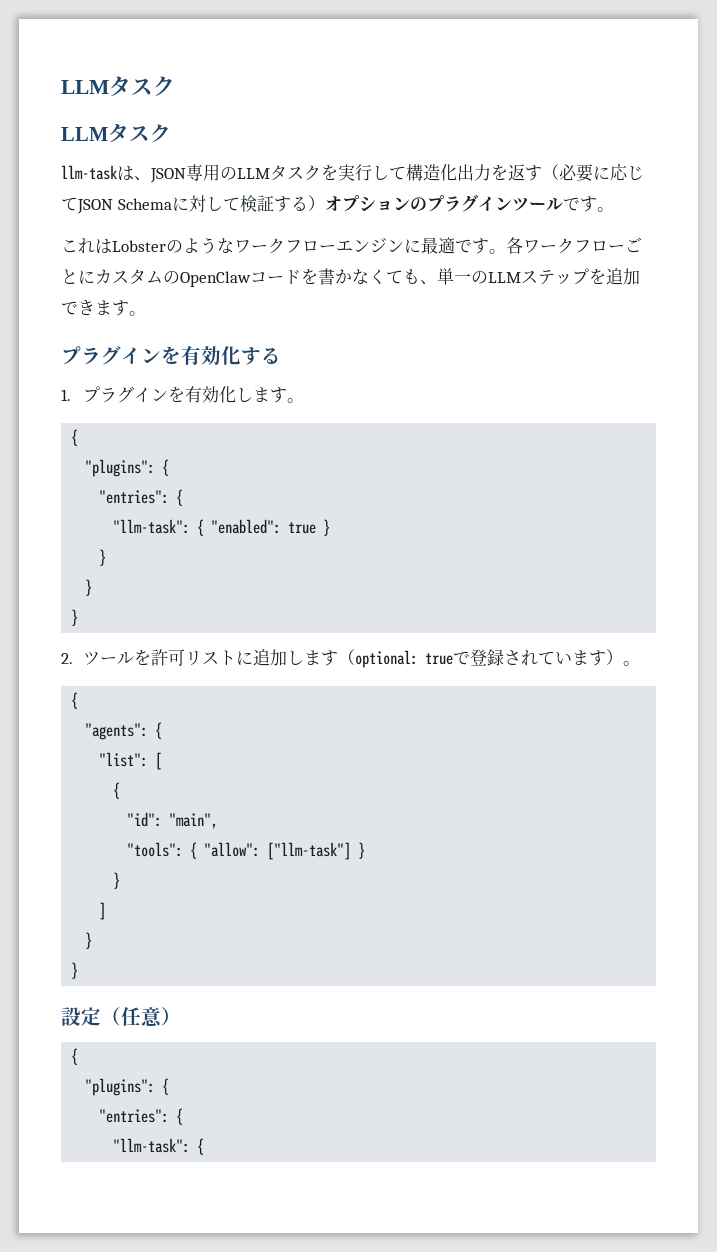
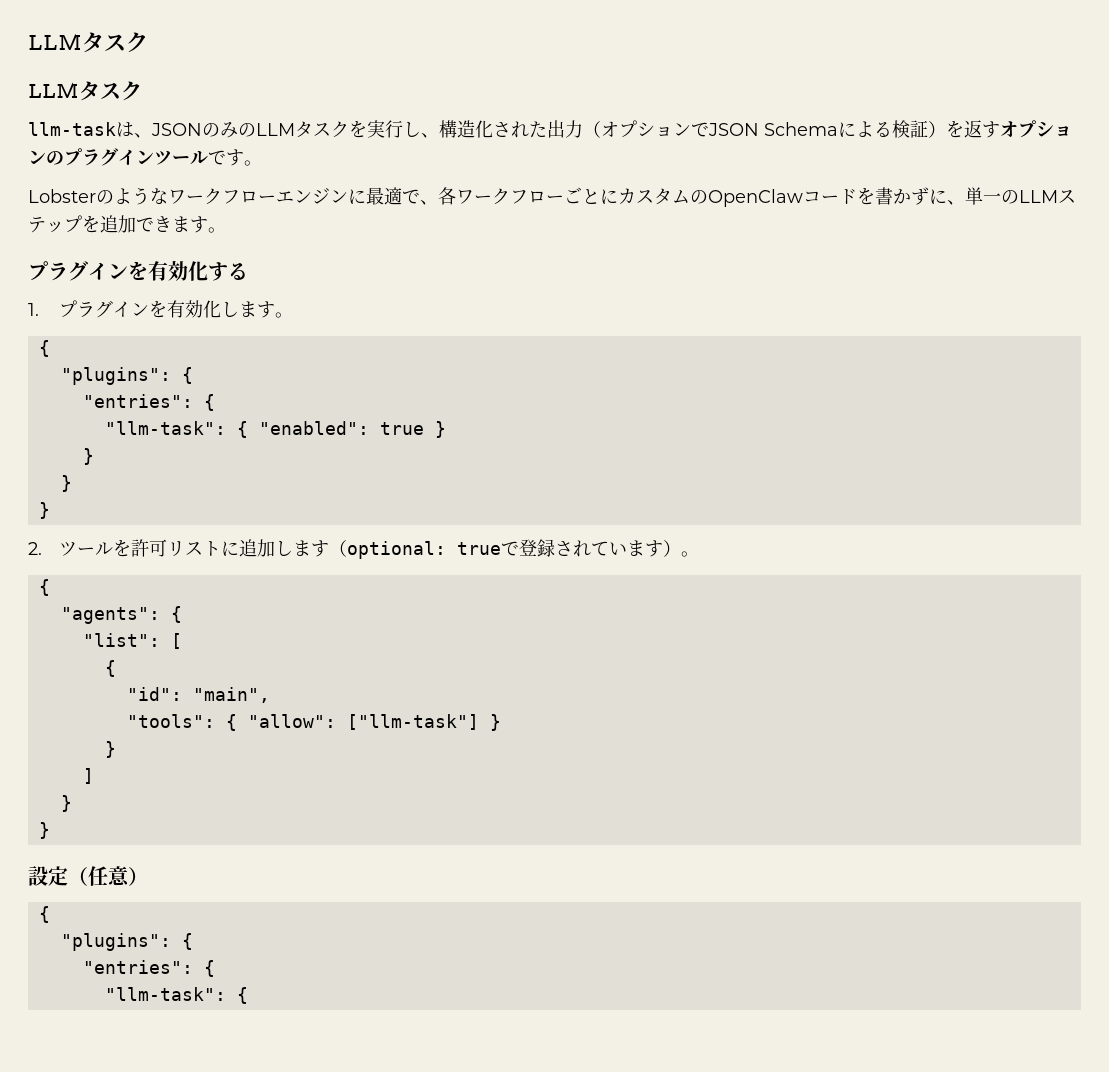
- llm-taskは、JSON専用のLLMタスクを実行して構造化出力を返す（必要に応じてJSON Schemaに対して検証する）オプションのプラグインツールです。
+ llm-taskは、JSONのみのLLMタスクを実行し、構造化された出力（オプションでJSON Schemaによる検証）を返すオプションのプラグインツールです。
- これはLobsterのようなワークフローエンジンに最適です。各ワークフローごとにカスタムのOpenClawコードを書かなくても、単一のLLMステップを追加できます。
+ Lobsterのようなワークフローエンジンに最適で、各ワークフローごとにカスタムのOpenClawコードを書かずに、単一のLLMステップを追加できます。

